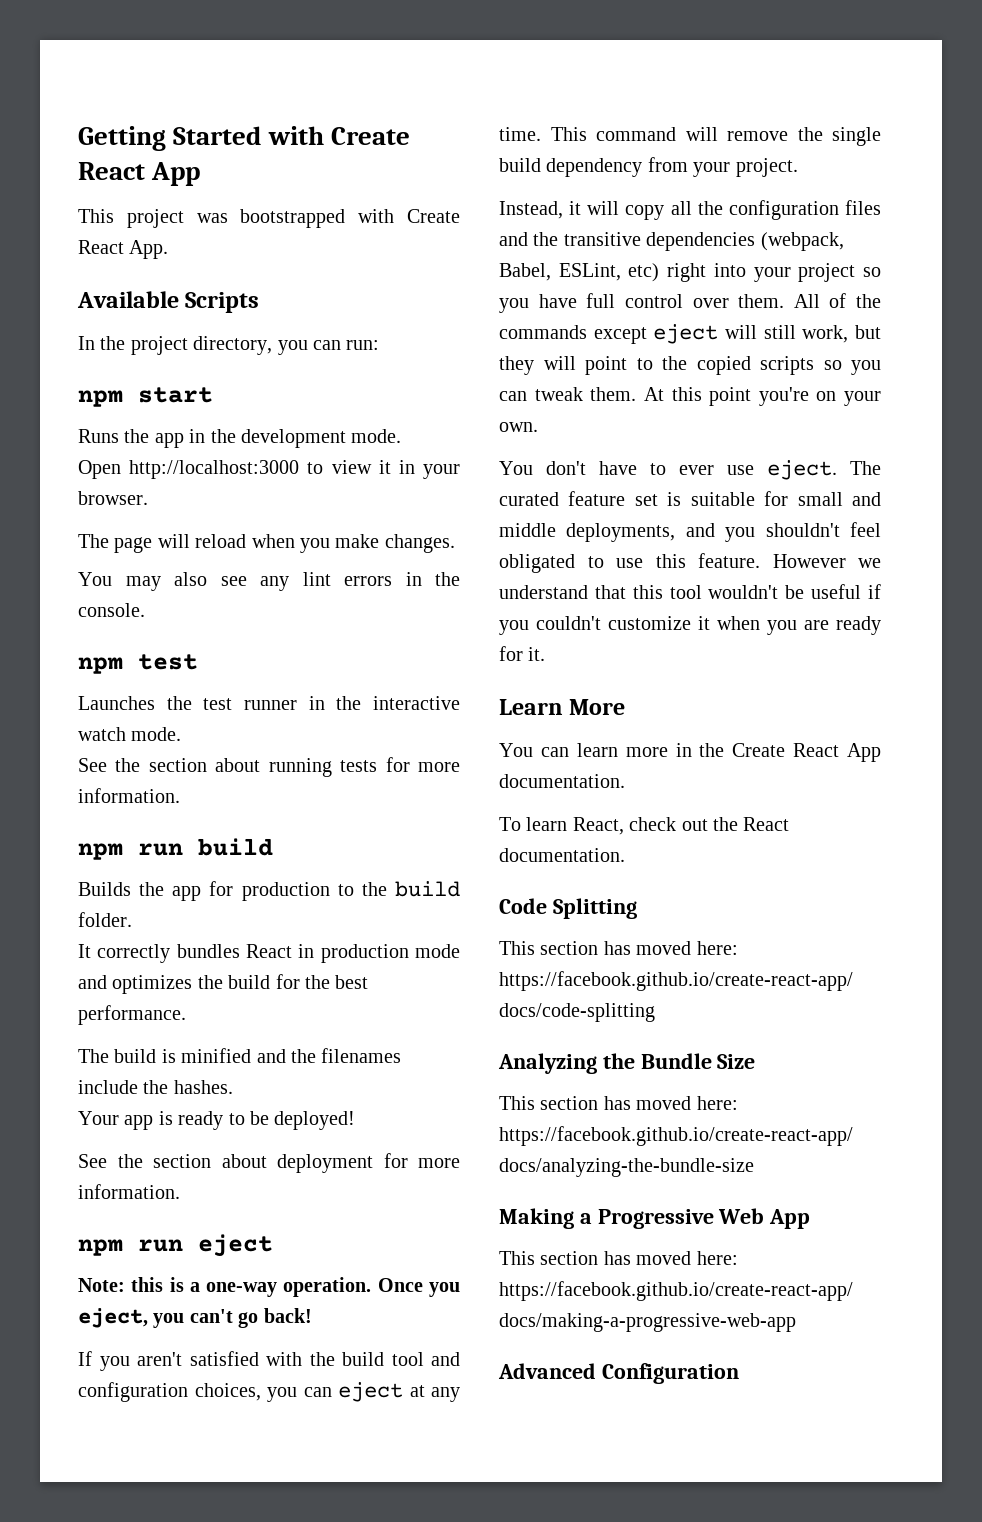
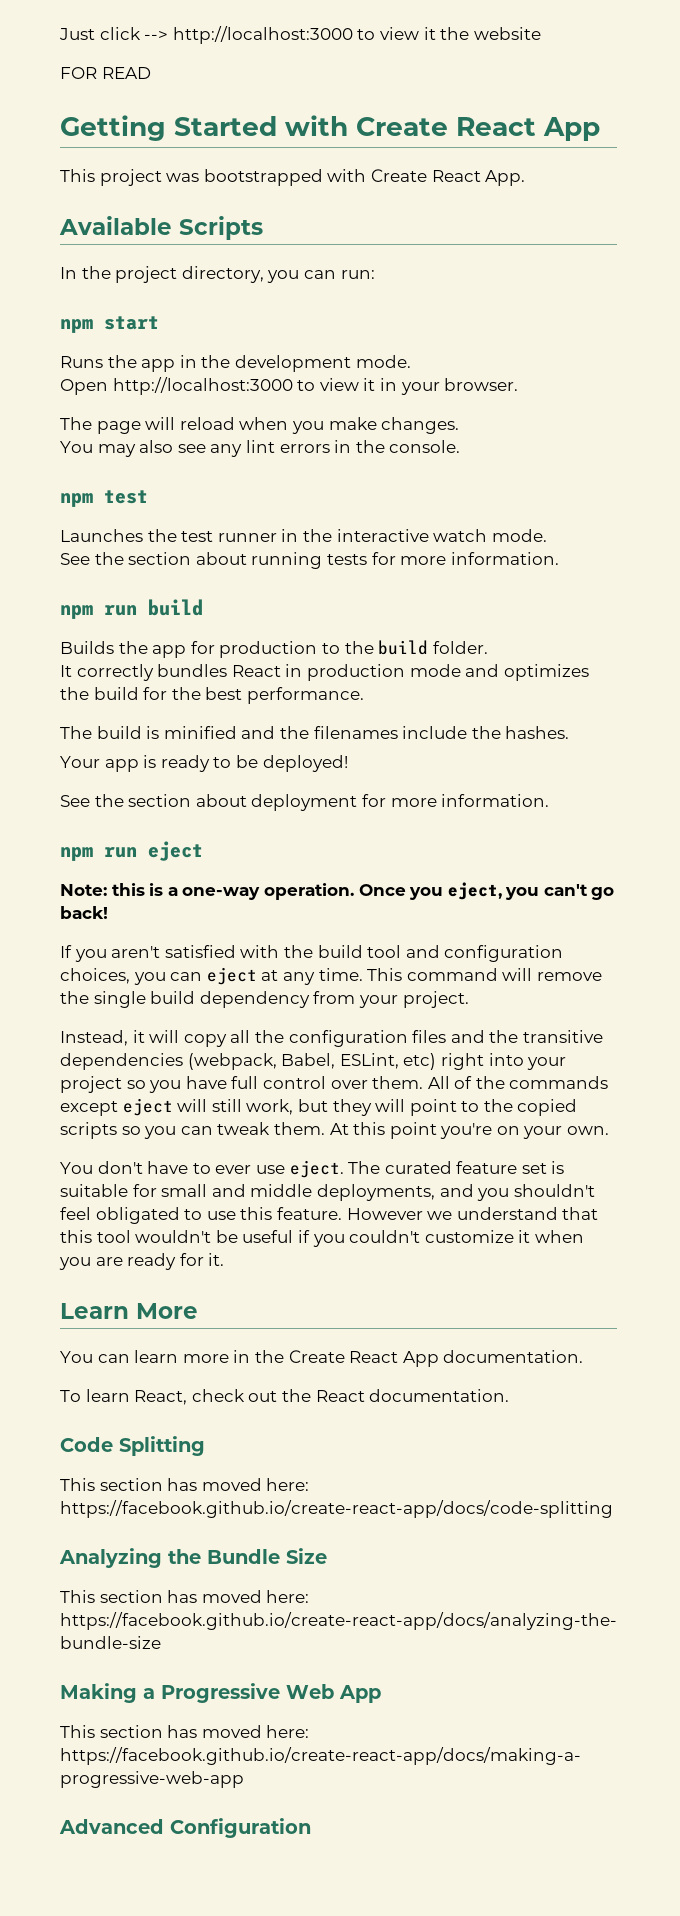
+ Just click --> http://localhost:3000 to view it the website
+ FOR READ

